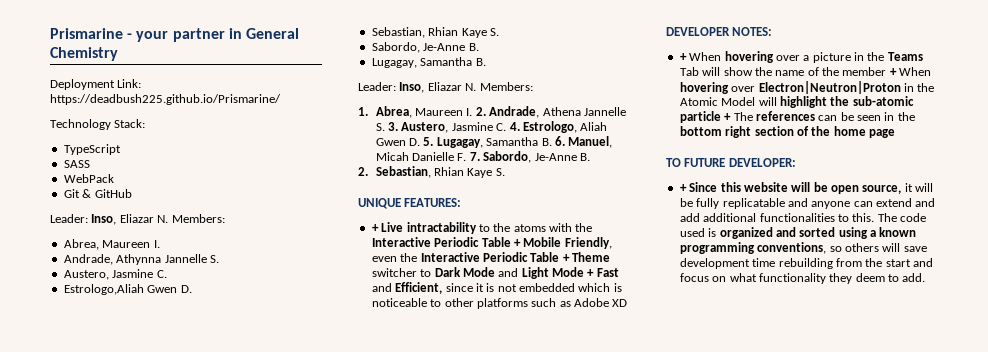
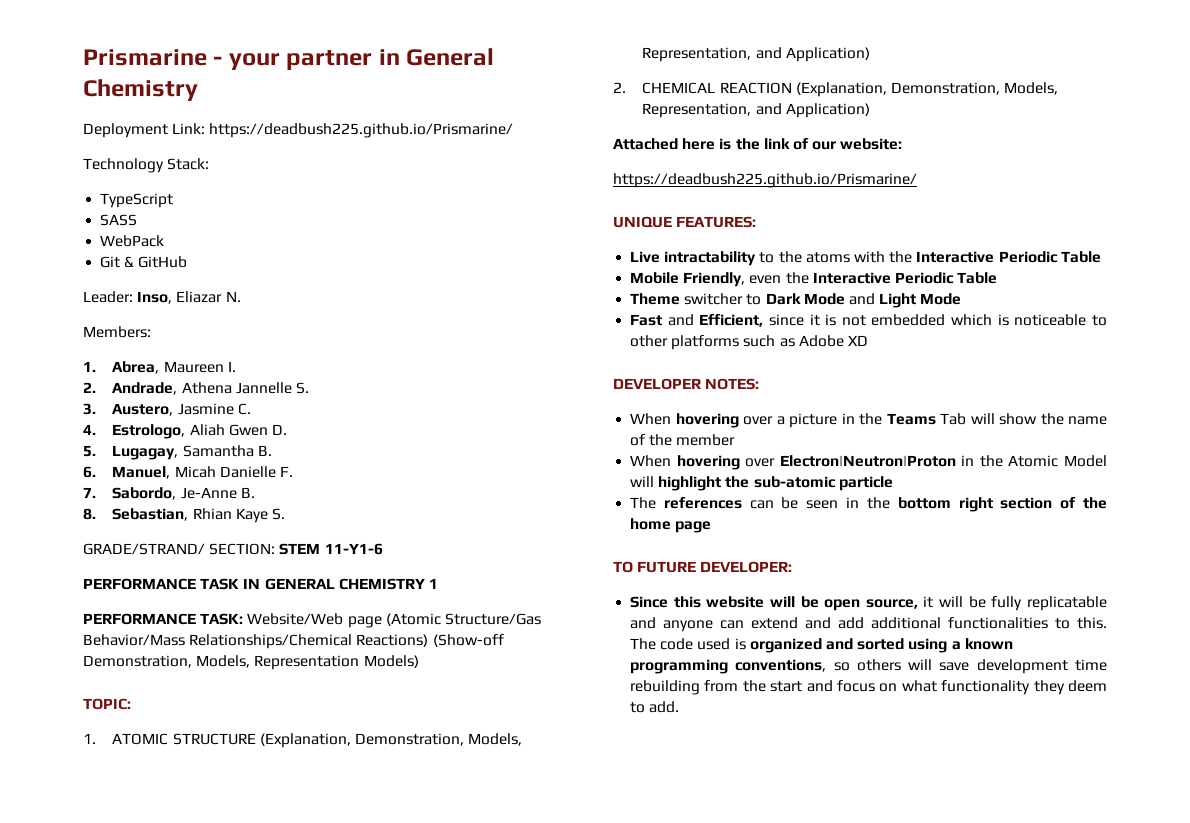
  Git & GitHub
- Leader: Inso, Eliazar N. Members:
- Abrea, Maureen I.
- Andrade, Athynna Jannelle S.
- Austero, Jasmine C.
- Estrologo,Aliah Gwen D.
- Sebastian, Rhian Kaye S.
- Sabordo, Je-Anne B.
- Lugagay, Samantha B.
- Leader: Inso, Eliazar N. Members:
+ Leader: Inso, Eliazar N.
+ Members:
- 1. Abrea, Maureen I. 2. Andrade, Athena Jannelle S. 3. Austero, Jasmine C. 4. Estrologo, Aliah Gwen D. 5. Lugagay, Samantha B. 6. Manuel, Micah Danielle F. 7. Sabordo, Je-Anne B.
+ 1. Abrea, Maureen I.
+ 2. Andrade, Athena Jannelle S.
+ 3. Austero, Jasmine C.
+ 4. Estrologo, Aliah Gwen D.
+ 5. Lugagay, Samantha B.
+ 6. Manuel, Micah Danielle F.
+ 7. Sabordo, Je-Anne B.
- 2. Sebastian, Rhian Kaye S.
+ 8. Sebastian, Rhian Kaye S.
+ GRADE/STRAND/ SECTION: STEM 11-Y1-6
+ PERFORMANCE TASK IN GENERAL CHEMISTRY 1
+ PERFORMANCE TASK: Website/Web page (Atomic Structure/Gas Behavior/Mass Relationships/Chemical Reactions) (Show-off Demonstration, Models, Representation Models)
+ TOPIC:
+ 1. ATOMIC STRUCTURE (Explanation, Demonstration, Models, Representation, and Application)
+ 2. CHEMICAL REACTION (Explanation, Demonstration, Models, Representation, and Application)
+ Attached here is the link of our website:
+ https://deadbush225.github.io/Prismarine/
- + Live intractability to the atoms with the Interactive Periodic Table + Mobile Friendly, even the Interactive Periodic Table + Theme switcher to Dark Mode and Light Mode + Fast and Efficient, since it is not embedded which is noticeable to other platforms such as Adobe XD
+ Live intractability to the atoms with the Interactive Periodic Table
+ Mobile Friendly, even the Interactive Periodic Table
+ Theme switcher to Dark Mode and Light Mode
+ Fast and Efficient, since it is not embedded which is noticeable to other platforms such as Adobe XD
- + When hovering over a picture in the Teams Tab will show the name of the member + When hovering over Electron|Neutron|Proton in the Atomic Model will highlight the sub-atomic particle + The references can be seen in the bottom right section of the home page
+ When hovering over a picture in the Teams Tab will show the name of the member
+ When hovering over Electron|Neutron|Proton in the Atomic Model will highlight the sub-atomic particle
+ The references can be seen in the bottom right section of the home page
- + Since this website will be open source, it will be fully replicatable and anyone can extend and add additional functionalities to this.
+ Since this website will be open source, it will be fully replicatable and anyone can extend and add additional functionalities to this.

